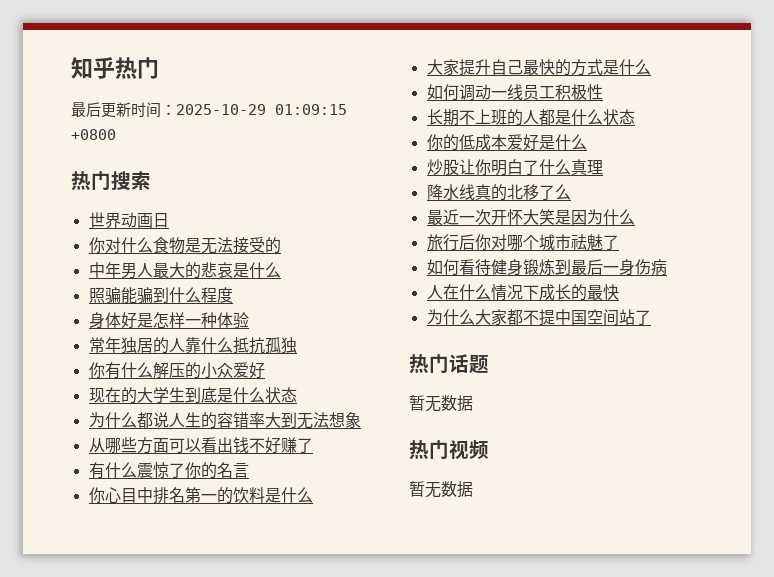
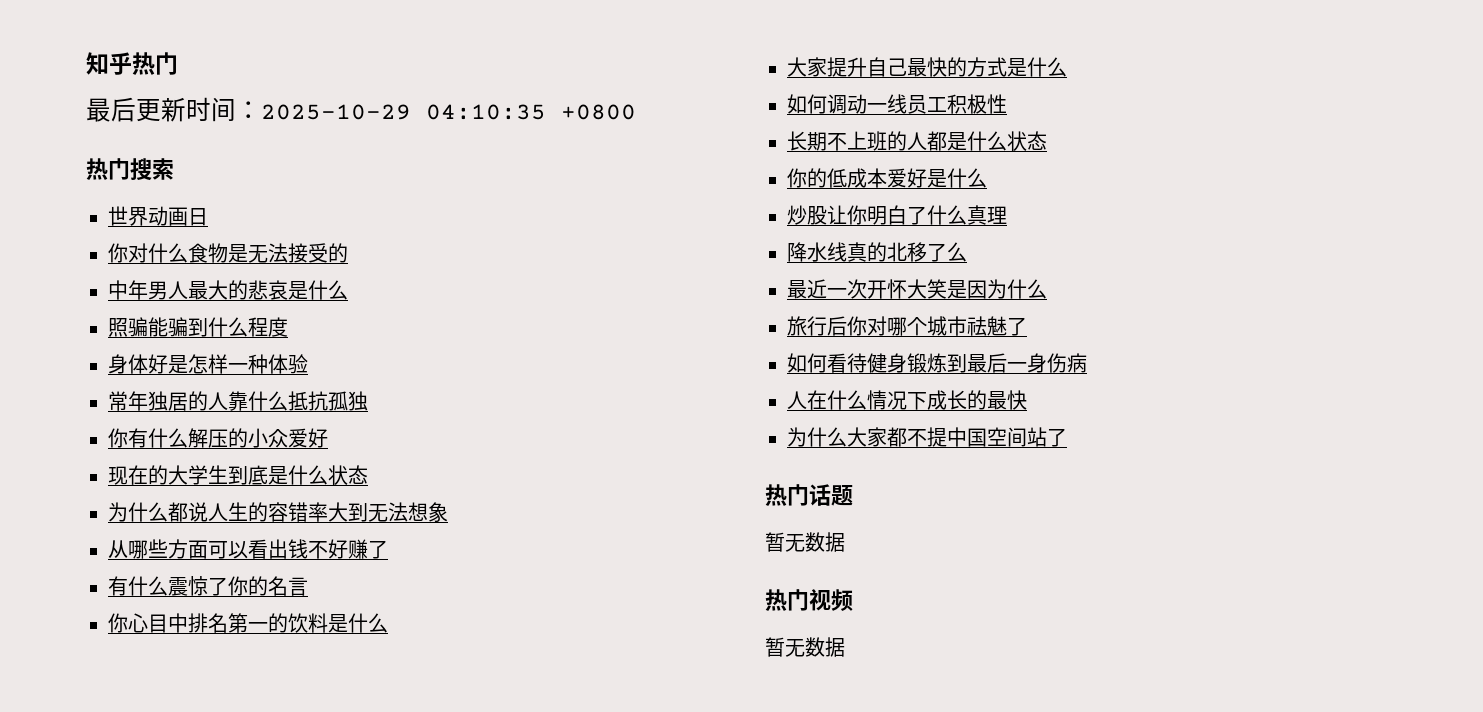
- 最后更新时间：2025-10-29 01:09:15 +0800
+ 最后更新时间：2025-10-29 04:10:35 +0800

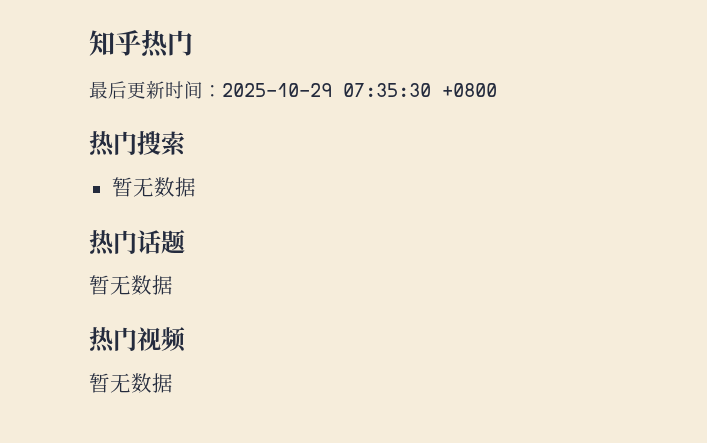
- 最后更新时间：2025-10-29 04:10:35 +0800
+ 最后更新时间：2025-10-29 07:35:30 +0800
  热门搜索
- 世界动画日
- 你对什么食物是无法接受的
- 中年男人最大的悲哀是什么
- 照骗能骗到什么程度
- 身体好是怎样一种体验
- 常年独居的人靠什么抵抗孤独
- 你有什么解压的小众爱好
- 现在的大学生到底是什么状态
- 为什么都说人生的容错率大到无法想象
- 从哪些方面可以看出钱不好赚了
- 有什么震惊了你的名言
- 你心目中排名第一的饮料是什么
- 大家提升自己最快的方式是什么
- 如何调动一线员工积极性
- 长期不上班的人都是什么状态
- 你的低成本爱好是什么
- 炒股让你明白了什么真理
- 降水线真的北移了么
- 最近一次开怀大笑是因为什么
- 旅行后你对哪个城市祛魅了
- 如何看待健身锻炼到最后一身伤病
- 人在什么情况下成长的最快
- 为什么大家都不提中国空间站了
+ 暂无数据

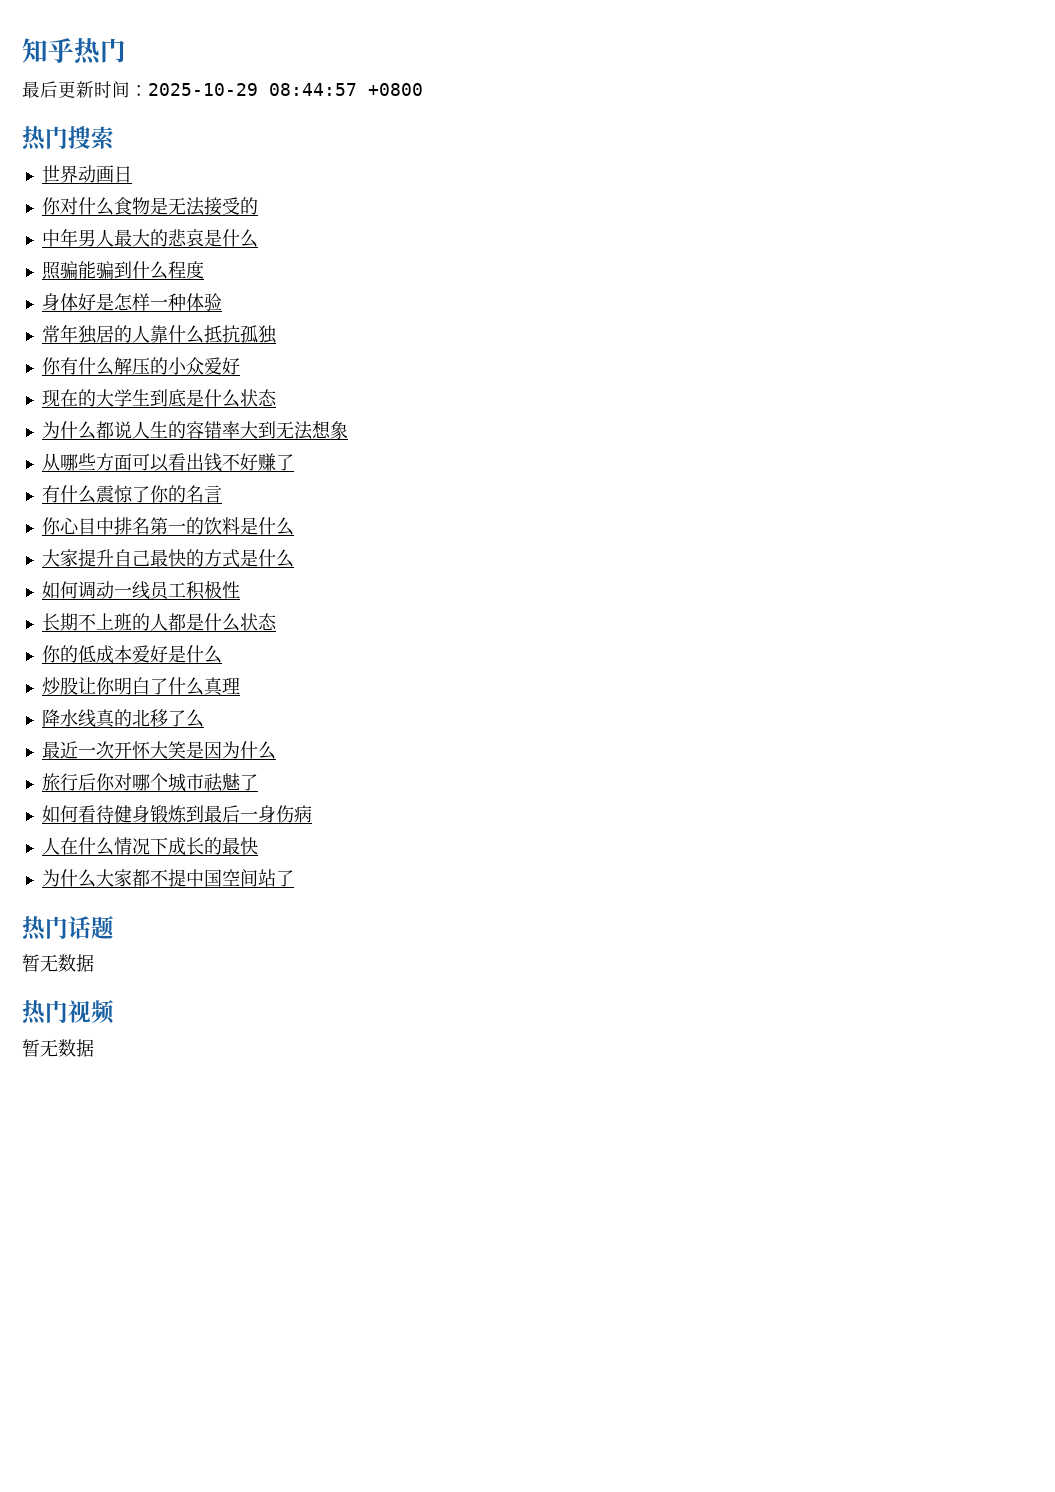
- 最后更新时间：2025-10-29 07:35:30 +0800
+ 最后更新时间：2025-10-29 08:44:57 +0800
  热门搜索
- 暂无数据
+ 世界动画日
+ 你对什么食物是无法接受的
+ 中年男人最大的悲哀是什么
+ 照骗能骗到什么程度
+ 身体好是怎样一种体验
+ 常年独居的人靠什么抵抗孤独
+ 你有什么解压的小众爱好
+ 现在的大学生到底是什么状态
+ 为什么都说人生的容错率大到无法想象
+ 从哪些方面可以看出钱不好赚了
+ 有什么震惊了你的名言
+ 你心目中排名第一的饮料是什么
+ 大家提升自己最快的方式是什么
+ 如何调动一线员工积极性
+ 长期不上班的人都是什么状态
+ 你的低成本爱好是什么
+ 炒股让你明白了什么真理
+ 降水线真的北移了么
+ 最近一次开怀大笑是因为什么
+ 旅行后你对哪个城市祛魅了
+ 如何看待健身锻炼到最后一身伤病
+ 人在什么情况下成长的最快
+ 为什么大家都不提中国空间站了

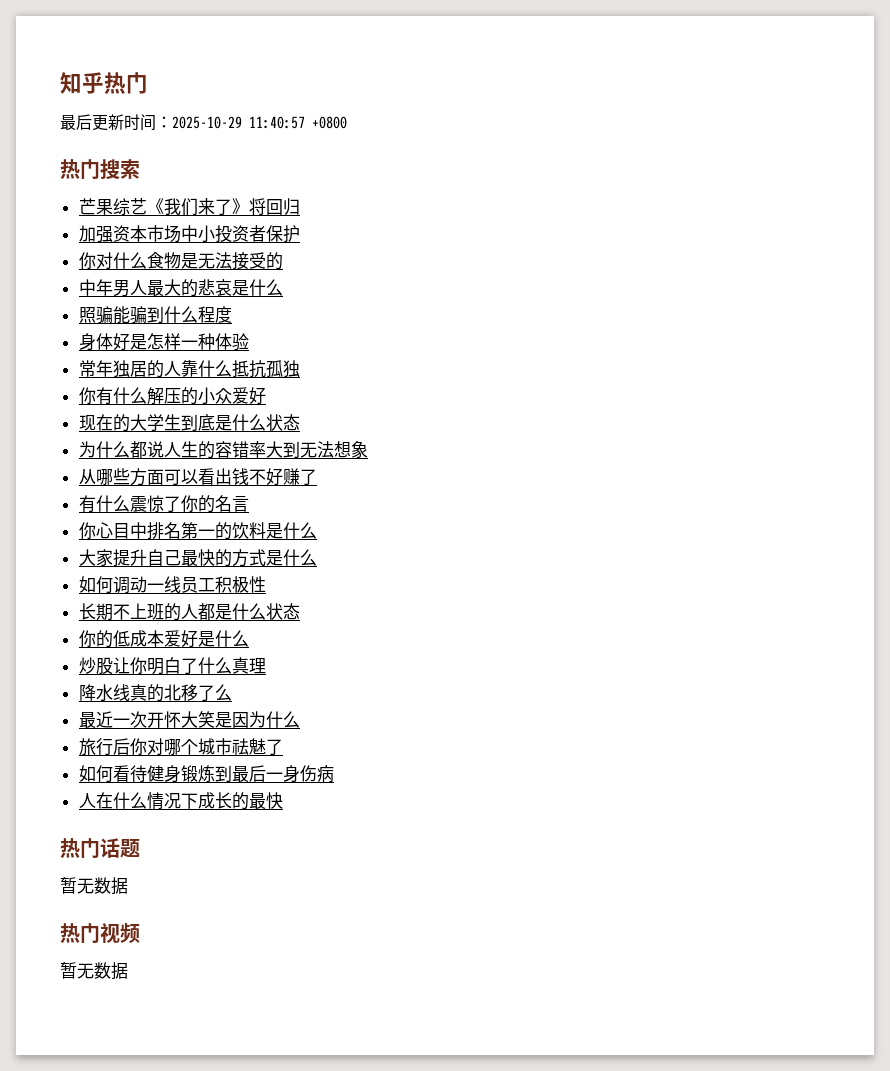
- 最后更新时间：2025-10-29 08:44:57 +0800
+ 最后更新时间：2025-10-29 11:40:57 +0800
- 世界动画日
+ 芒果综艺《我们来了》将回归
+ 加强资本市场中小投资者保护
- 为什么大家都不提中国空间站了

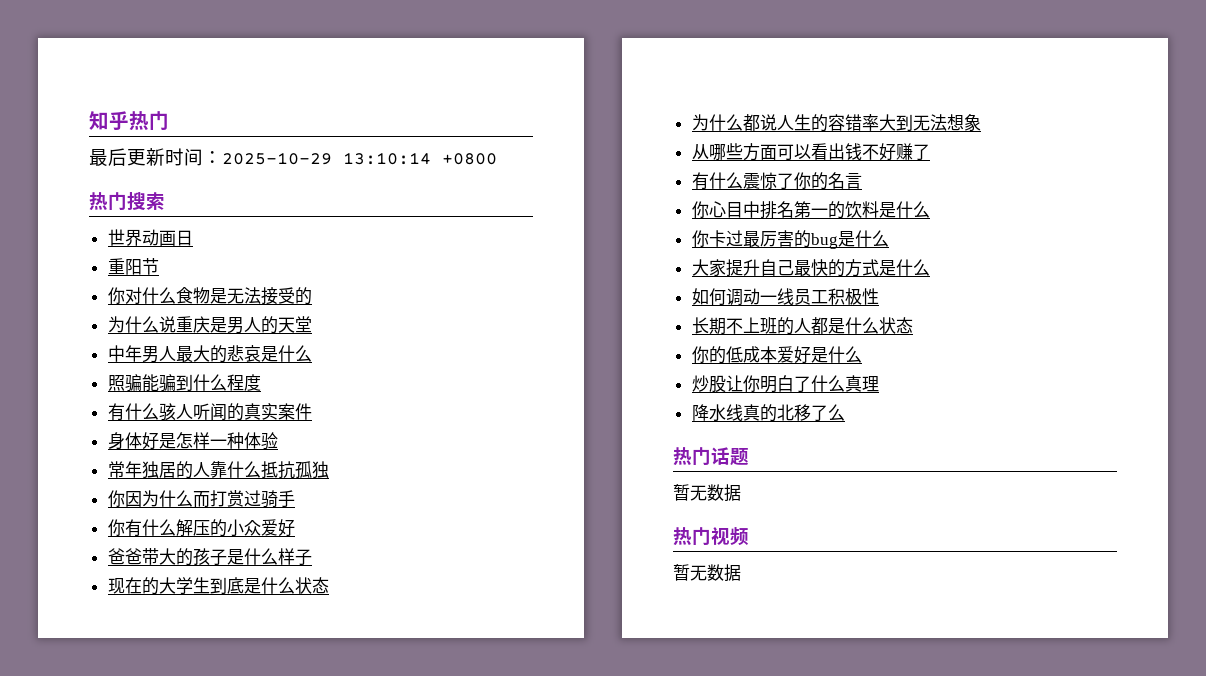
- 最后更新时间：2025-10-29 11:40:57 +0800
+ 最后更新时间：2025-10-29 13:10:14 +0800
- 芒果综艺《我们来了》将回归
- 加强资本市场中小投资者保护
+ 世界动画日
+ 重阳节
+ 为什么说重庆是男人的天堂
+ 有什么骇人听闻的真实案件
+ 你因为什么而打赏过骑手
+ 爸爸带大的孩子是什么样子
+ 你卡过最厉害的bug是什么
- 最近一次开怀大笑是因为什么
- 旅行后你对哪个城市祛魅了
- 如何看待健身锻炼到最后一身伤病
- 人在什么情况下成长的最快

